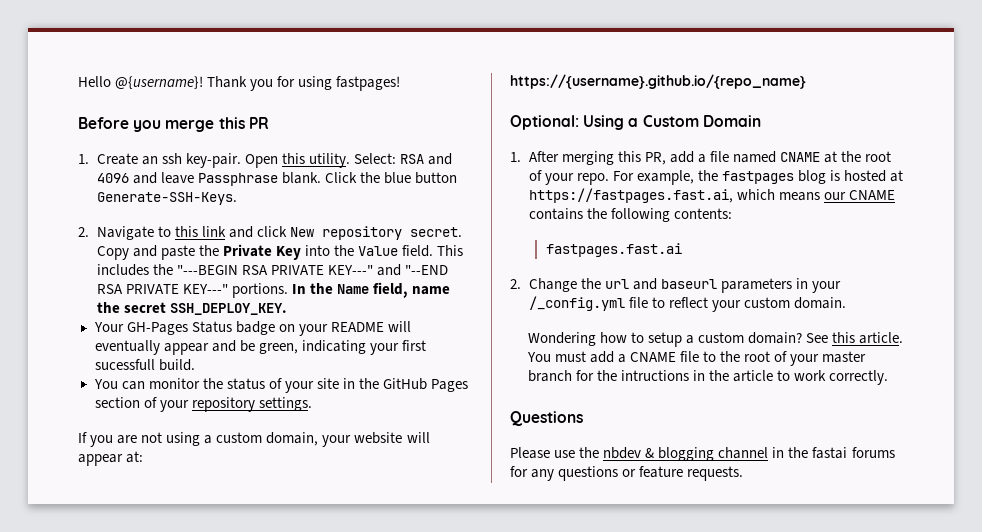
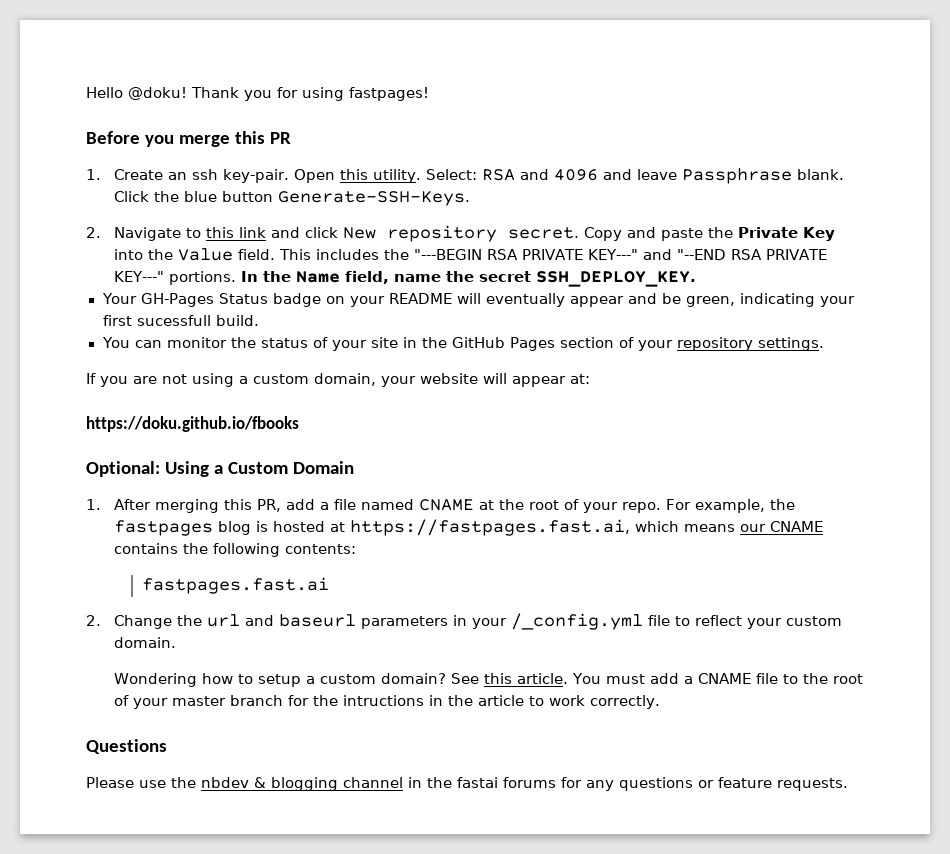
- Hello @{username}!
+ Hello @doku!
- https://{username}.github.io/{repo_name}
+ https://doku.github.io/fbooks

